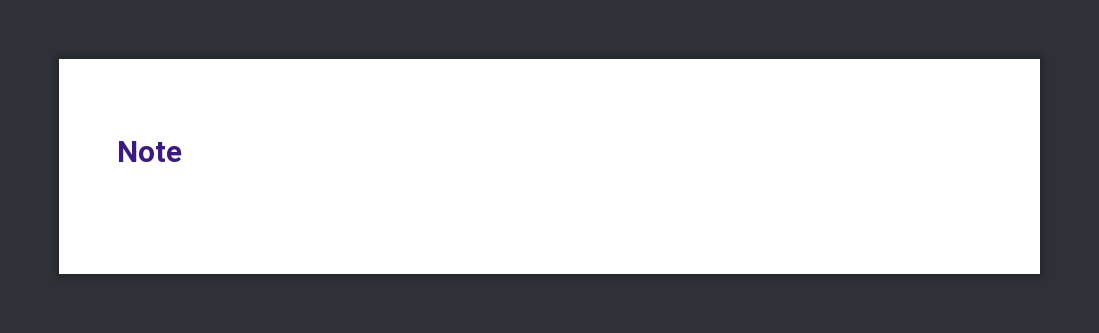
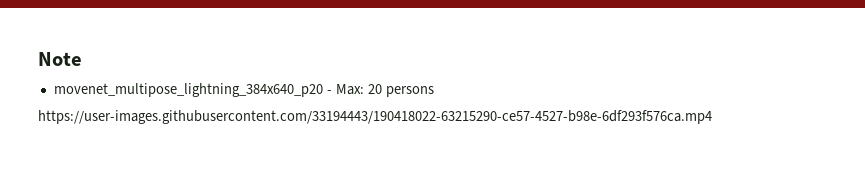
+ movenet_multipose_lightning_384x640_p20 - Max: 20 persons
+ https://user-images.githubusercontent.com/33194443/190418022-63215290-ce57-4527-b98e-6df293f576ca.mp4

